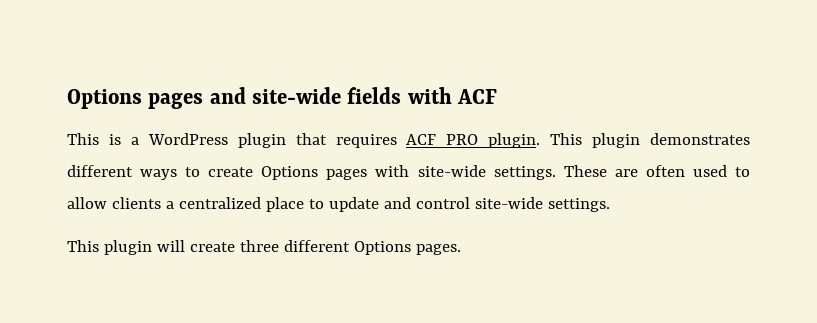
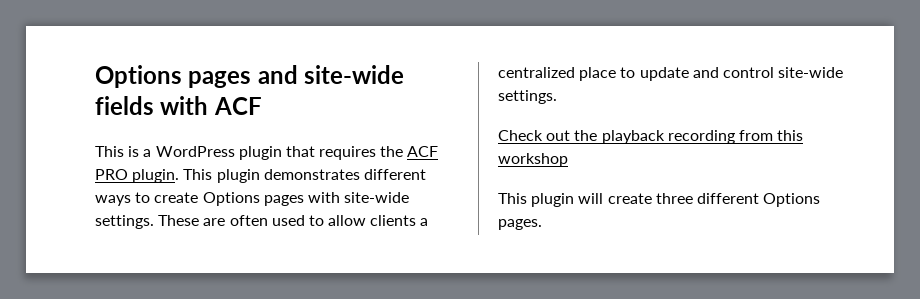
- This is a WordPress plugin that requires ACF PRO plugin.
+ This is a WordPress plugin that requires the ACF PRO plugin.
+ Check out the playback recording from this workshop

